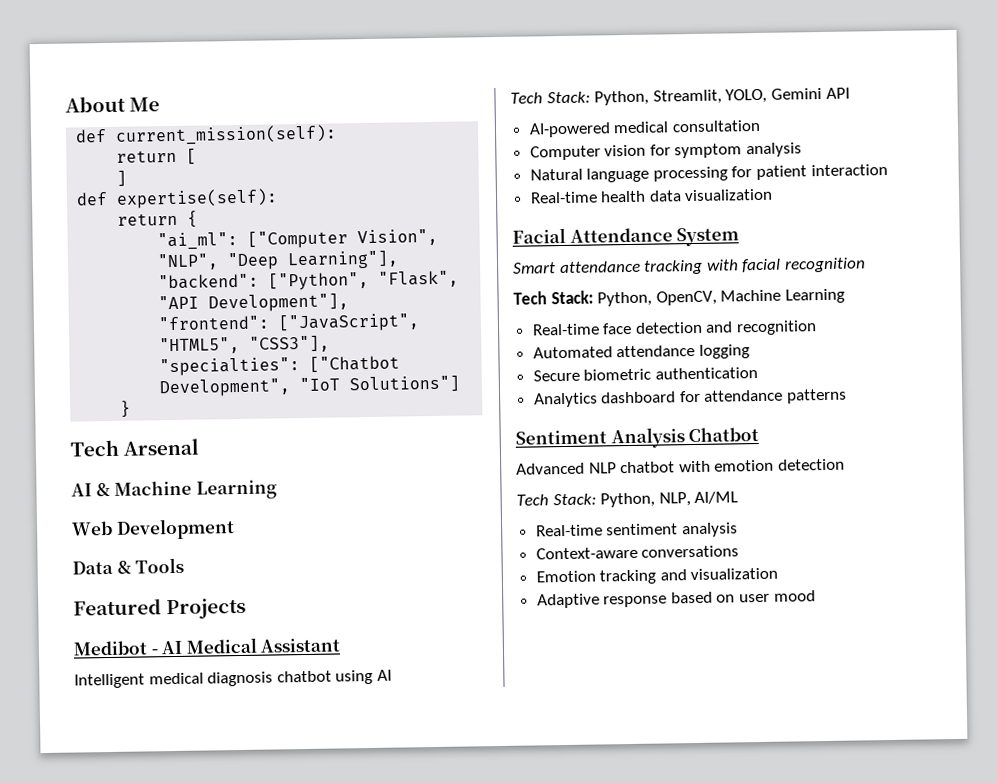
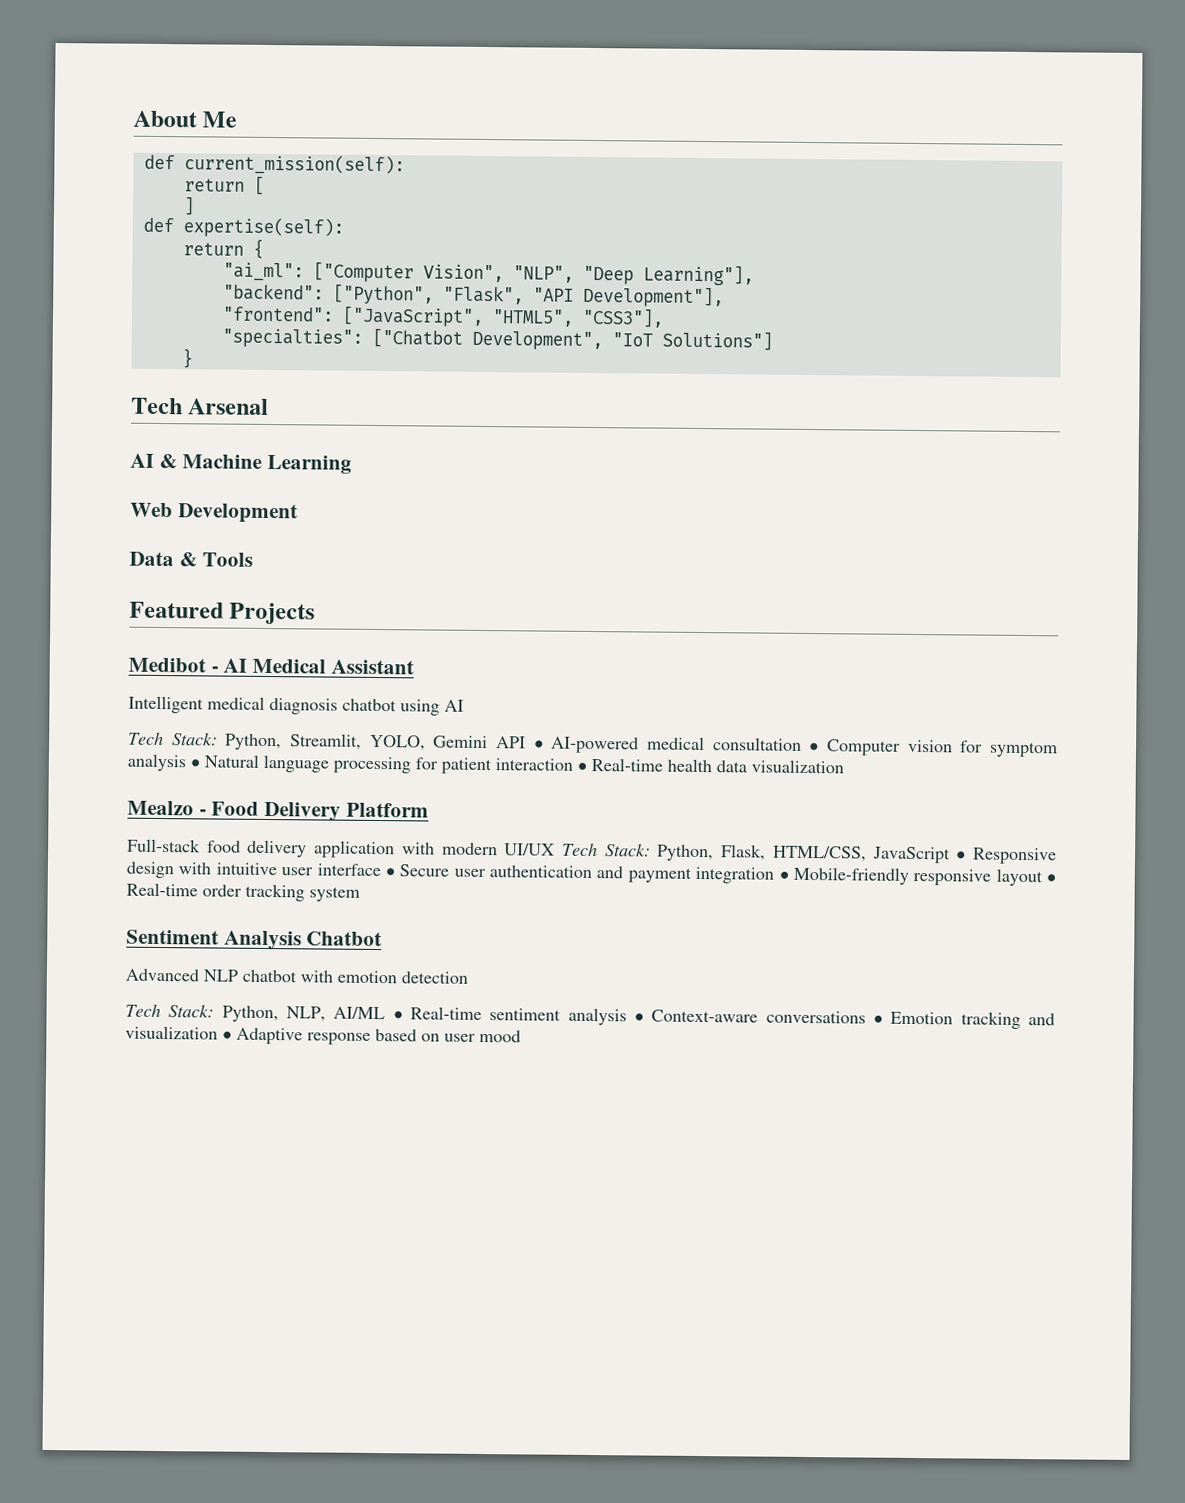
- Tech Stack: Python, Streamlit, YOLO, Gemini API
- AI-powered medical consultation
- Computer vision for symptom analysis
- Natural language processing for patient interaction
- Real-time health data visualization
+ Tech Stack: Python, Streamlit, YOLO, Gemini API • AI-powered medical consultation • Computer vision for symptom analysis • Natural language processing for patient interaction • Real-time health data visualization
- Facial Attendance System
- Smart attendance tracking with facial recognition
- Tech Stack: Python, OpenCV, Machine Learning
- Real-time face detection and recognition
- Automated attendance logging
- Secure biometric authentication
- Analytics dashboard for attendance patterns
+ Mealzo - Food Delivery Platform
+ Full-stack food delivery application with modern UI/UX Tech Stack: Python, Flask, HTML/CSS, JavaScript • Responsive design with intuitive user interface • Secure user authentication and payment integration • Mobile-friendly responsive layout • Real-time order tracking system
- Tech Stack: Python, NLP, AI/ML
- Real-time sentiment analysis
- Context-aware conversations
- Emotion tracking and visualization
- Adaptive response based on user mood
+ Tech Stack: Python, NLP, AI/ML • Real-time sentiment analysis • Context-aware conversations • Emotion tracking and visualization • Adaptive response based on user mood

